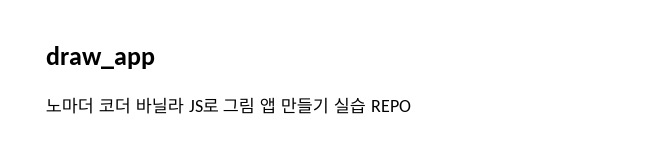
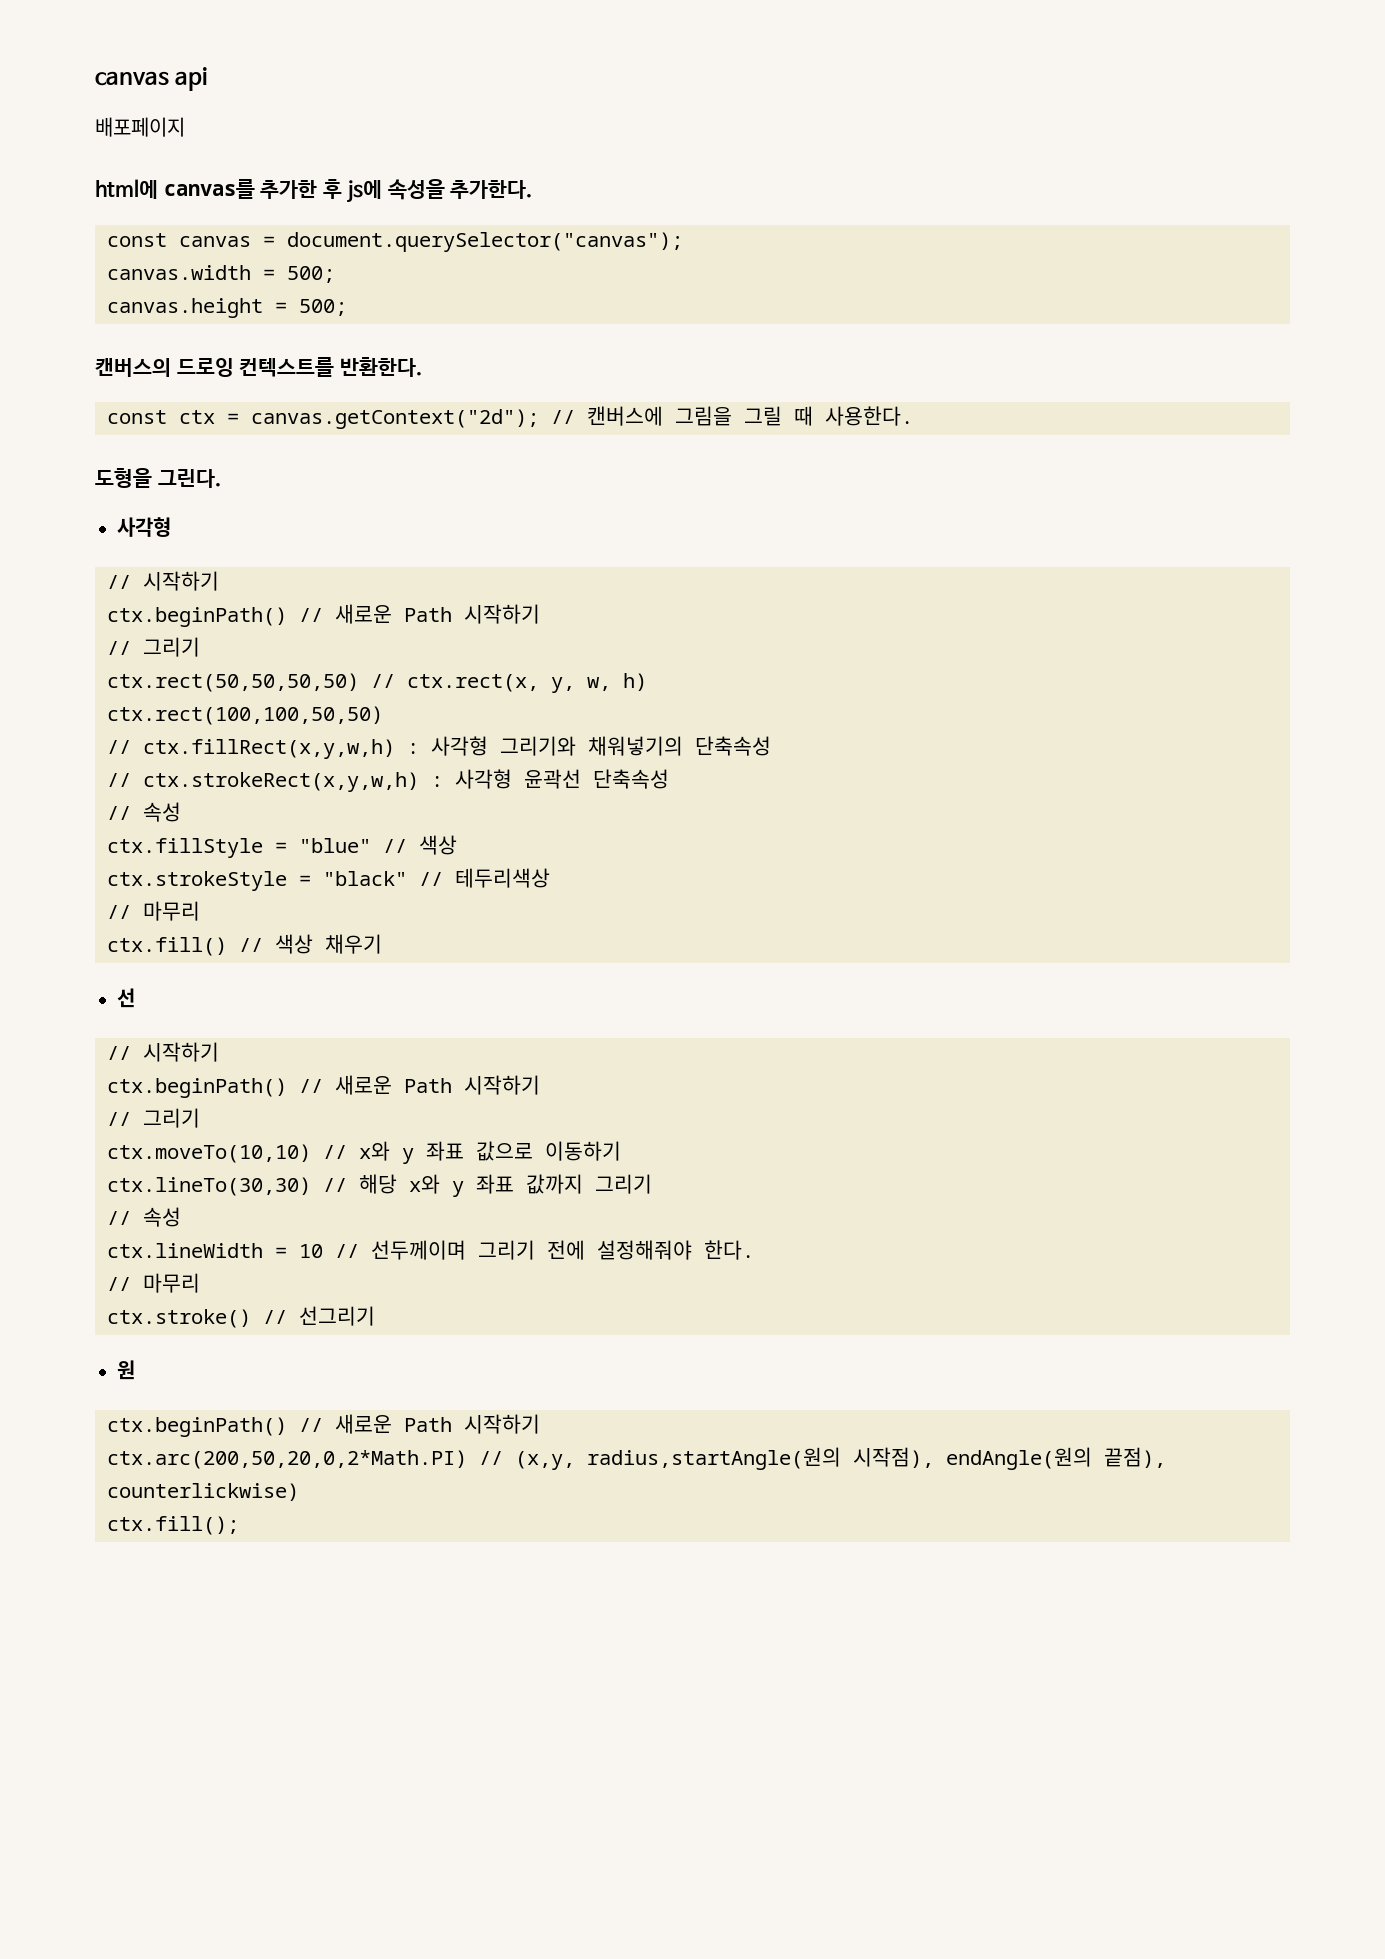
- draw_app
- 노마더 코더 바닐라 JS로 그림 앱 만들기 실습 REPO
+ canvas api
+ 배포페이지
+ html에 canvas를 추가한 후 js에 속성을 추가한다.
+ const canvas = document.querySelector("canvas");
+ canvas.width = 500;
+ canvas.height = 500;
+ 캔버스의 드로잉 컨텍스트를 반환한다.
+ const ctx = canvas.getContext("2d"); // 캔버스에 그림을 그릴 때 사용한다.
+ 도형을 그린다.
+ 사각형
+ // 시작하기
+ ctx.beginPath() // 새로운 Path 시작하기
+ // 그리기
+ ctx.rect(50,50,50,50) // ctx.rect(x, y, w, h)
+ ctx.rect(100,100,50,50)
+ // ctx.fillRect(x,y,w,h) : 사각형 그리기와 채워넣기의 단축속성
+ // ctx.strokeRect(x,y,w,h) : 사각형 윤곽선 단축속성
+ // 속성
+ ctx.fillStyle = "blue" // 색상
+ ctx.strokeStyle = "black" // 테두리색상
+ // 마무리
+ ctx.fill() // 색상 채우기
+ 선
+ // 시작하기
+ ctx.beginPath() // 새로운 Path 시작하기
+ // 그리기
+ ctx.moveTo(10,10) // x와 y 좌표 값으로 이동하기
+ ctx.lineTo(30,30) // 해당 x와 y 좌표 값까지 그리기
+ // 속성
+ ctx.lineWidth = 10 // 선두께이며 그리기 전에 설정해줘야 한다.
+ // 마무리
+ ctx.stroke() // 선그리기
+ 원
+ ctx.beginPath() // 새로운 Path 시작하기
+ ctx.arc(200,50,20,0,2*Math.PI) // (x,y, radius,startAngle(원의 시작점), endAngle(원의 끝점), counterlickwise)
+ ctx.fill();

